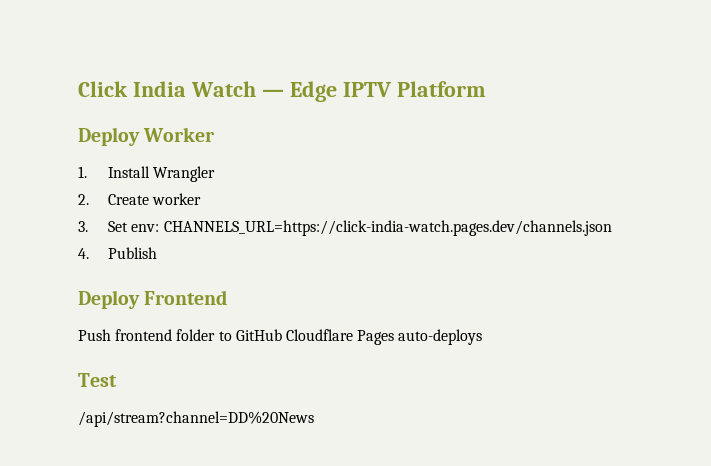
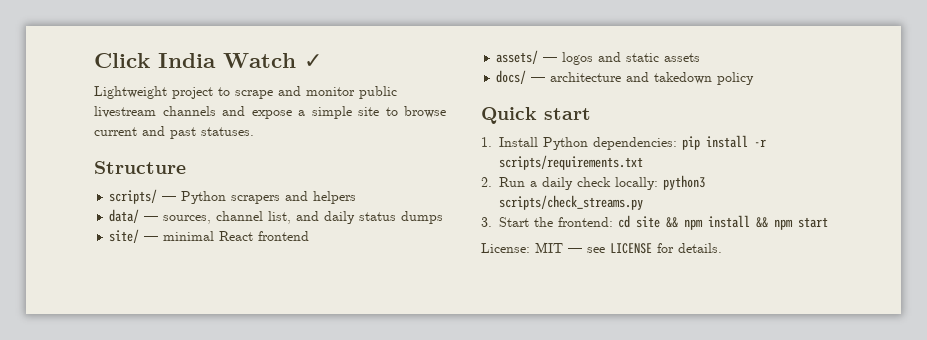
- Click India Watch — Edge IPTV Platform
- Deploy Worker
- 1. Install Wrangler
- 2. Create worker
- 3. Set env: CHANNELS_URL=https://click-india-watch.pages.dev/channels.json
- 4. Publish
- Deploy Frontend
- Push frontend folder to GitHub Cloudflare Pages auto-deploys
- Test
- /api/stream?channel=DD%20News
+ Click India Watch ✓
+ Lightweight project to scrape and monitor public livestream channels and expose a simple site to browse current and past statuses.
+ Structure
+ scripts/ — Python scrapers and helpers
+ data/ — sources, channel list, and daily status dumps
+ site/ — minimal React frontend
+ assets/ — logos and static assets
+ docs/ — architecture and takedown policy
+ Quick start
+ 1. Install Python dependencies: pip install -r scripts/requirements.txt
+ 2. Run a daily check locally: python3 scripts/check_streams.py
+ 3. Start the frontend: cd site && npm install && npm start
+ License: MIT — see LICENSE for details.

